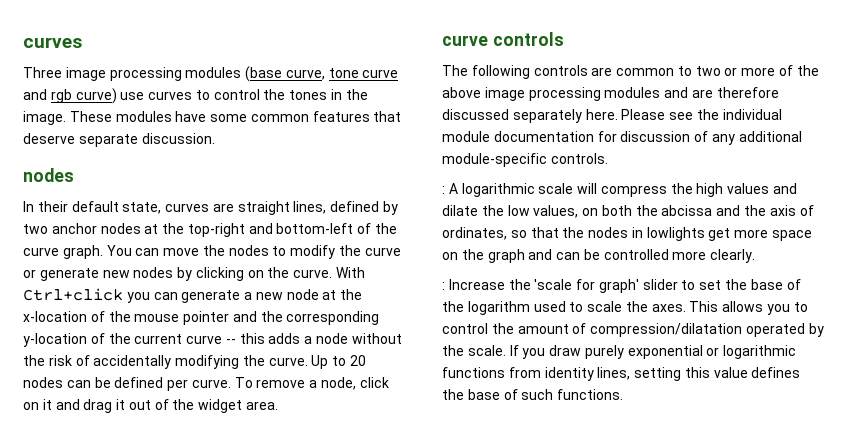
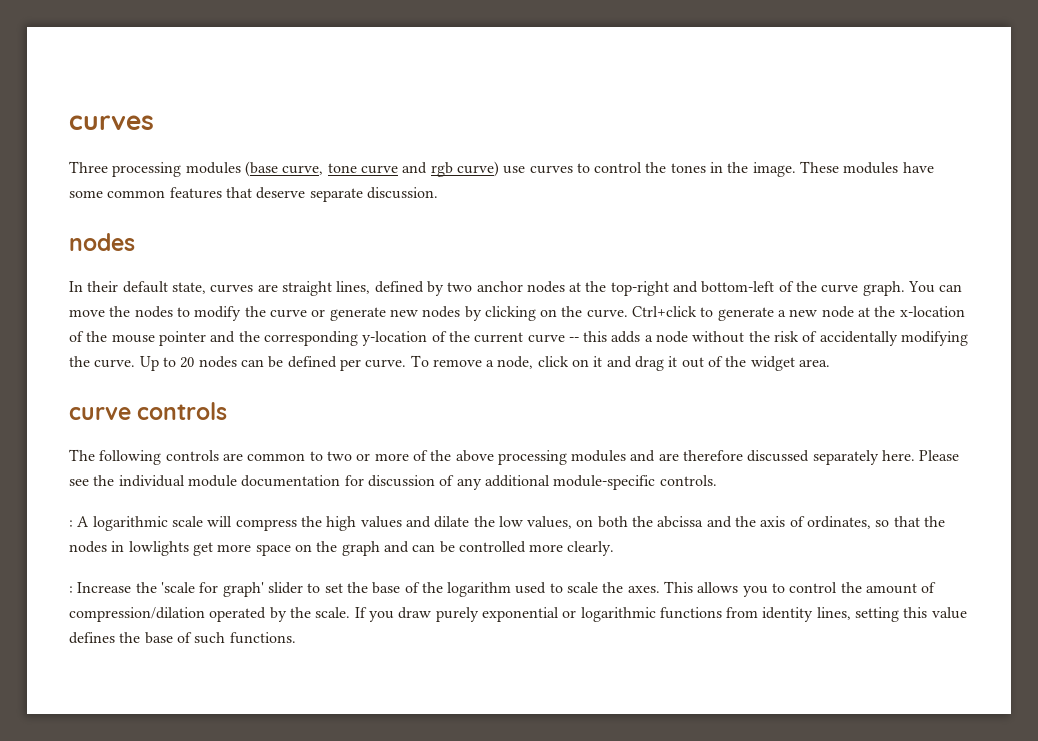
- Three image processing modules (base curve, tone curve and rgb curve) use curves to control the tones in the image.
+ Three processing modules (base curve, tone curve and rgb curve) use curves to control the tones in the image.
- With Ctrl+click you can generate a new node at the x-location of the mouse pointer and the corresponding y-location of the current curve -- this adds a node without the risk of accidentally modifying the curve.
+ Ctrl+click to generate a new node at the x-location of the mouse pointer and the corresponding y-location of the current curve -- this adds a node without the risk of accidentally modifying the curve.
- The following controls are common to two or more of the above image processing modules and are therefore discussed separately here.
+ The following controls are common to two or more of the above processing modules and are therefore discussed separately here.
- This allows you to control the amount of compression/dilatation operated by the scale.
+ This allows you to control the amount of compression/dilation operated by the scale.

